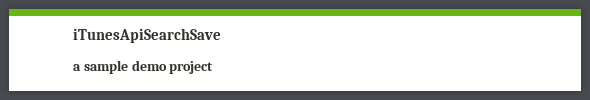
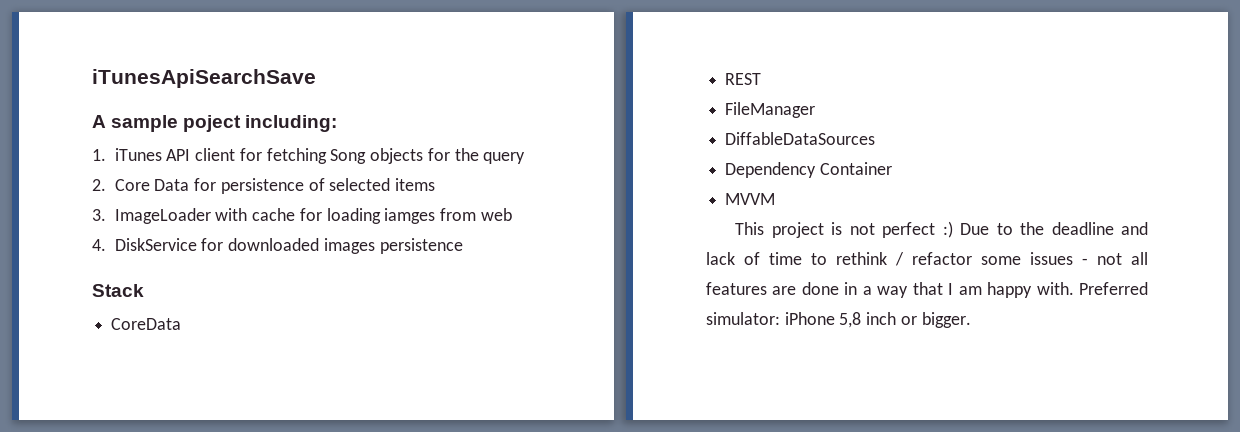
- a sample demo project
+ A sample poject including:
+ 1. iTunes API client for fetching Song objects for the query
+ 2. Core Data for persistence of selected items
+ 3. ImageLoader with cache for loading iamges from web
+ 4. DiskService for downloaded images persistence
+ Stack
+ CoreData
+ REST
+ FileManager
+ DiffableDataSources
+ Dependency Container
+ MVVM
+ This project is not perfect :) Due to the deadline and lack of time to rethink / refactor some issues - not all features are done in a way that I am happy with. Preferred simulator: iPhone 5,8 inch or bigger.

